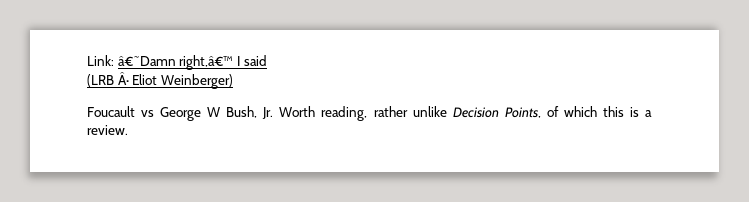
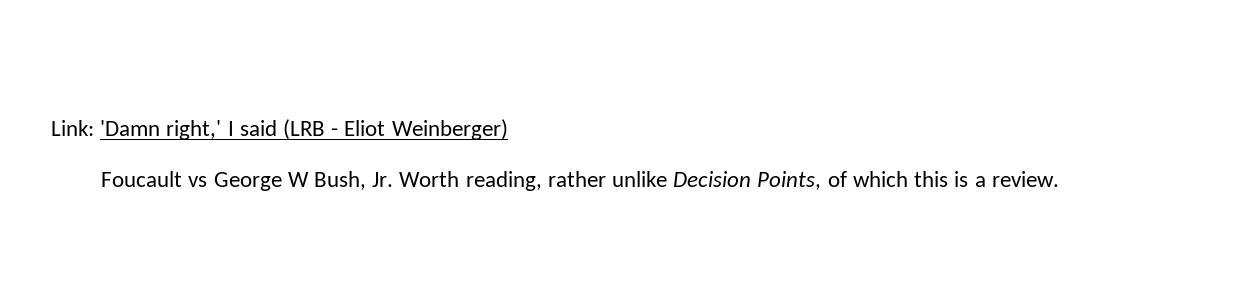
- Link: â€˜Damn right,â€™ I said
- (LRB Â· Eliot Weinberger)
+ Link: 'Damn right,' I said (LRB - Eliot Weinberger)

